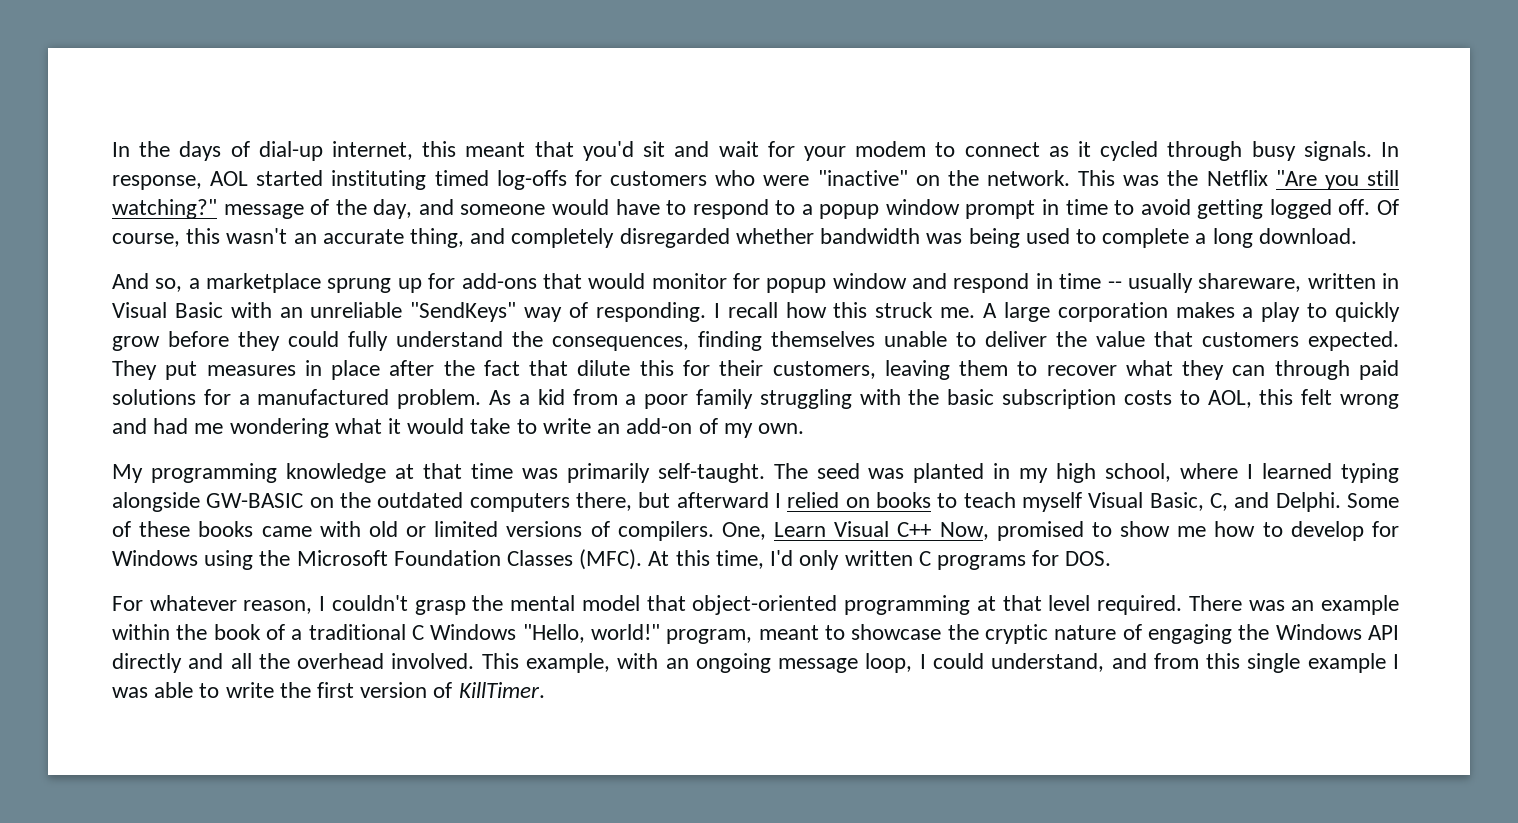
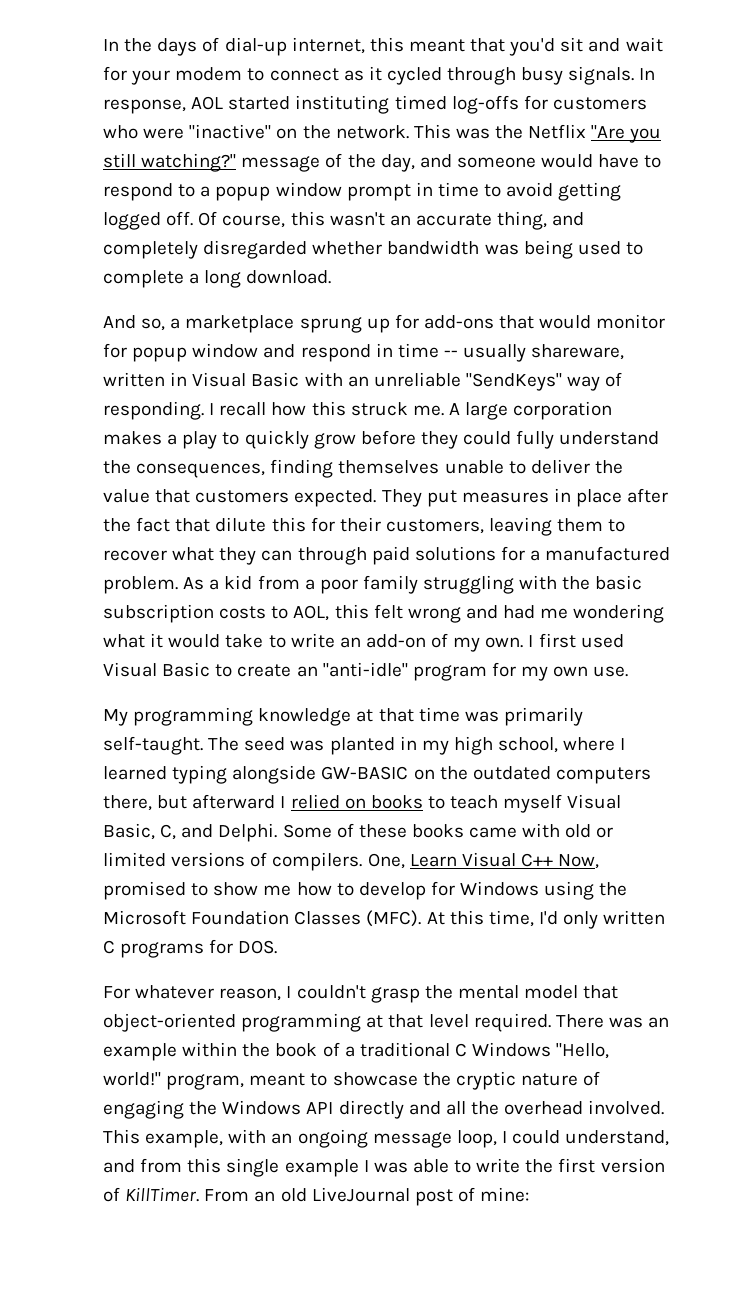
+ I first used Visual Basic to create an "anti-idle" program for my own use.
+ From an old LiveJournal post of mine:

